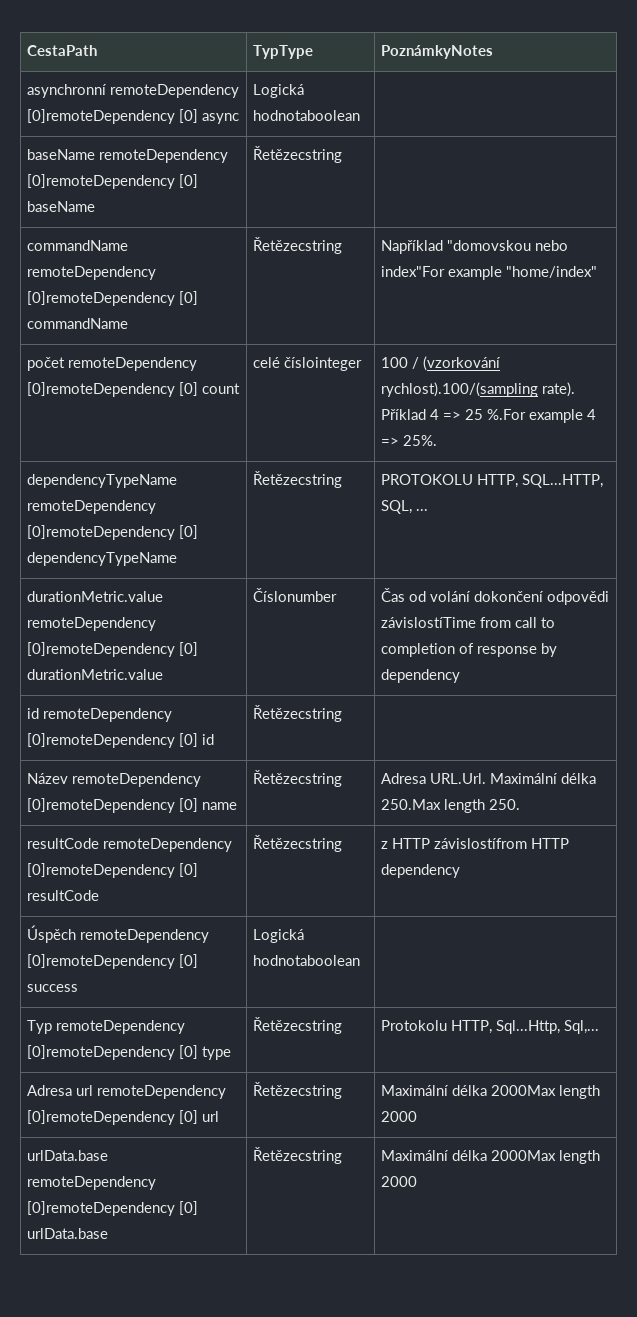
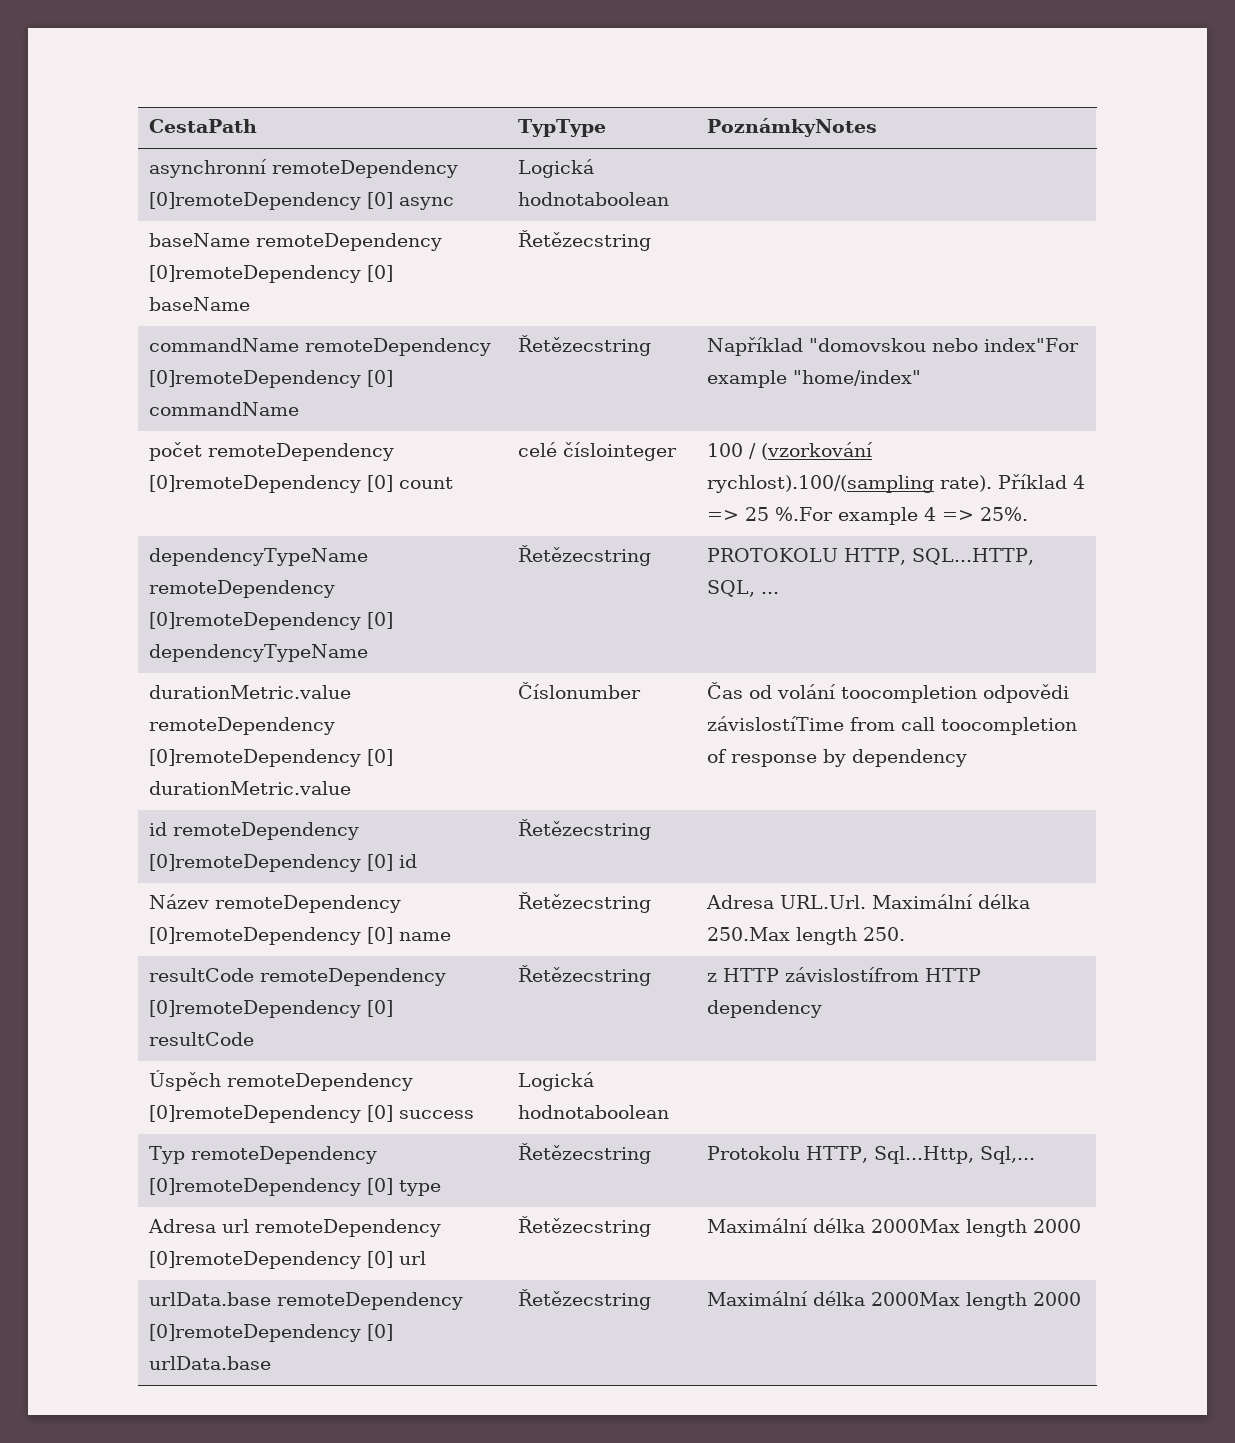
- durationMetric.value remoteDependency [0]remoteDependency [0] durationMetric.value | Číslonumber | Čas od volání dokončení odpovědi závislostíTime from call to completion of response by dependency
+ durationMetric.value remoteDependency [0]remoteDependency [0] durationMetric.value | Číslonumber | Čas od volání toocompletion odpovědi závislostíTime from call toocompletion of response by dependency

